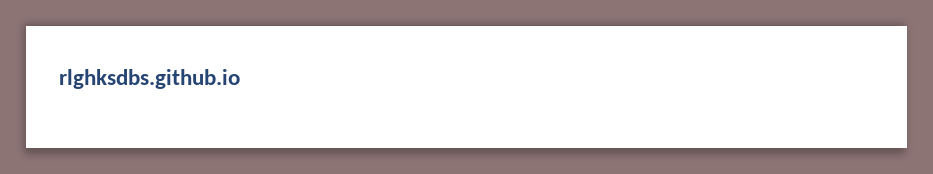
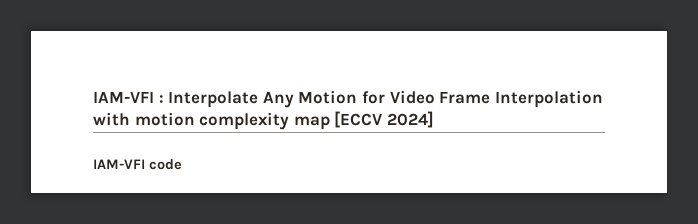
- rlghksdbs.github.io
+ IAM-VFI : Interpolate Any Motion for Video Frame Interpolation with motion complexity map [ECCV 2024]
+ IAM-VFI code

